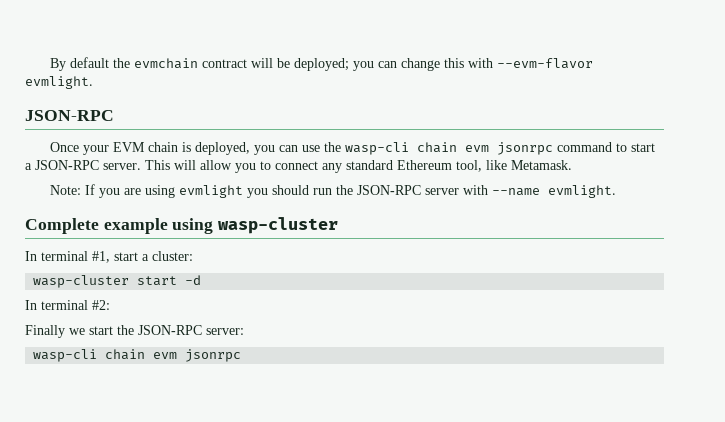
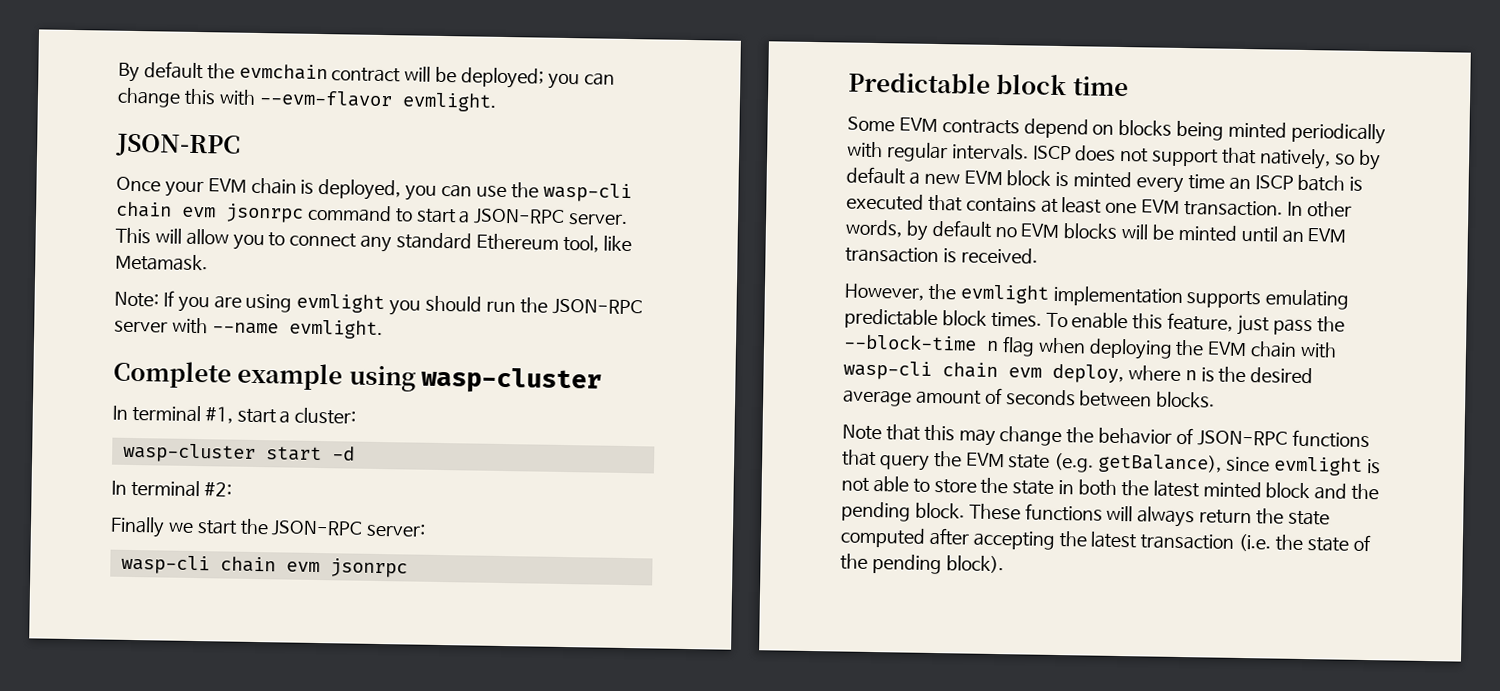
+ Predictable block time
+ Some EVM contracts depend on blocks being minted periodically with regular intervals. ISCP does not support that natively, so by default a new EVM block is minted every time an ISCP batch is executed that contains at least one EVM transaction. In other words, by default no EVM blocks will be minted until an EVM transaction is received.
+ However, the evmlight implementation supports emulating predictable block times. To enable this feature, just pass the --block-time n flag when deploying the EVM chain with wasp-cli chain evm deploy, where n is the desired average amount of seconds between blocks.
+ Note that this may change the behavior of JSON-RPC functions that query the EVM state (e.g. getBalance), since evmlight is not able to store the state in both the latest minted block and the pending block. These functions will always return the state computed after accepting the latest transaction (i.e. the state of the pending block).

